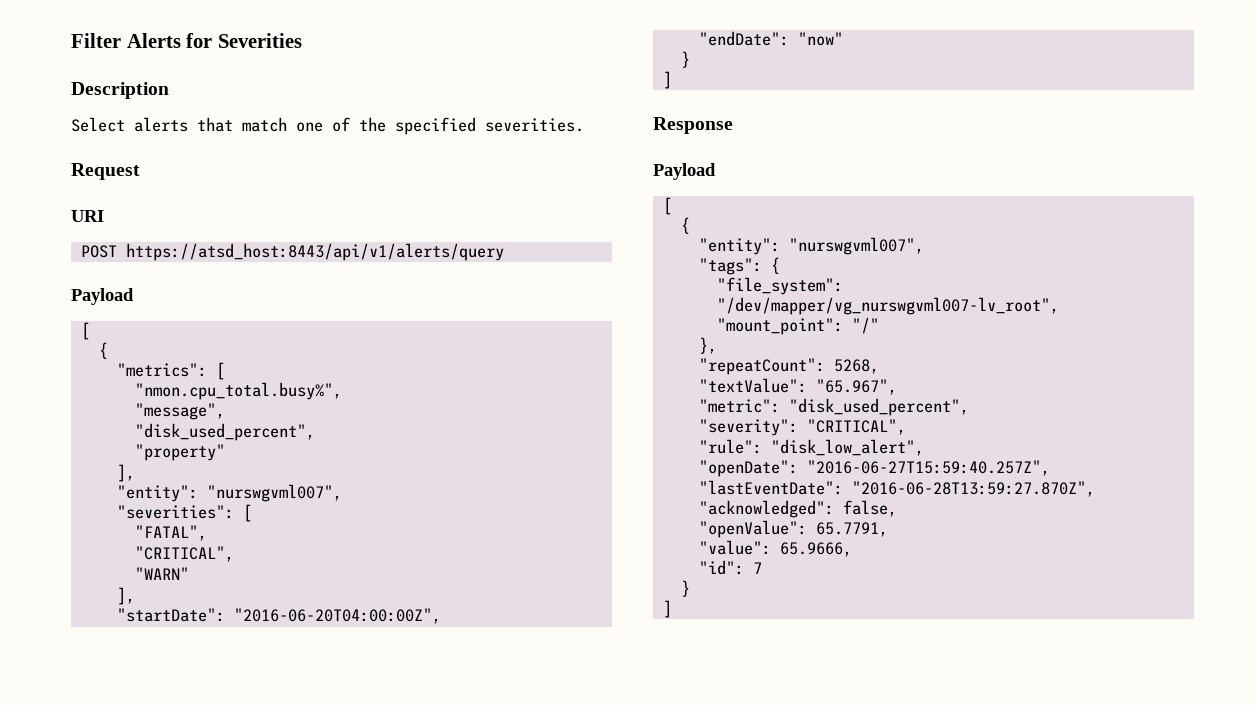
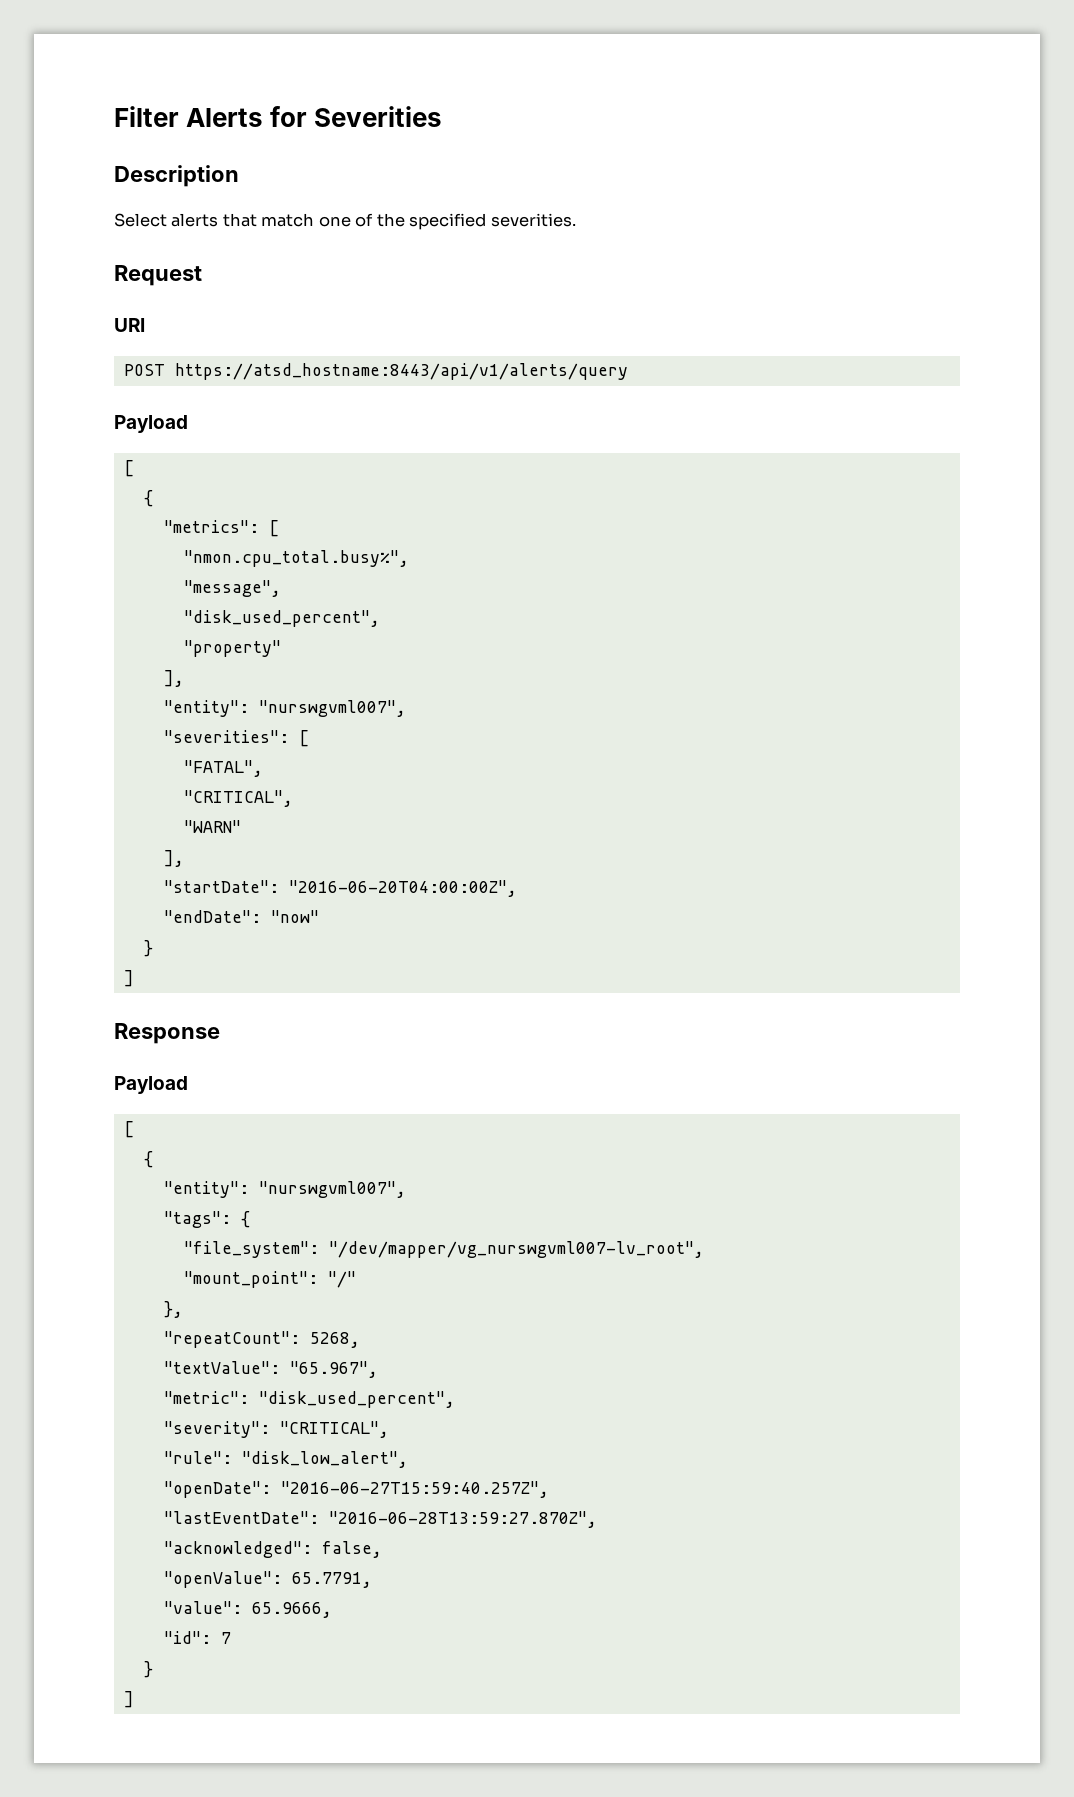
- POST https://atsd_host:8443/api/v1/alerts/query
+ POST https://atsd_hostname:8443/api/v1/alerts/query

